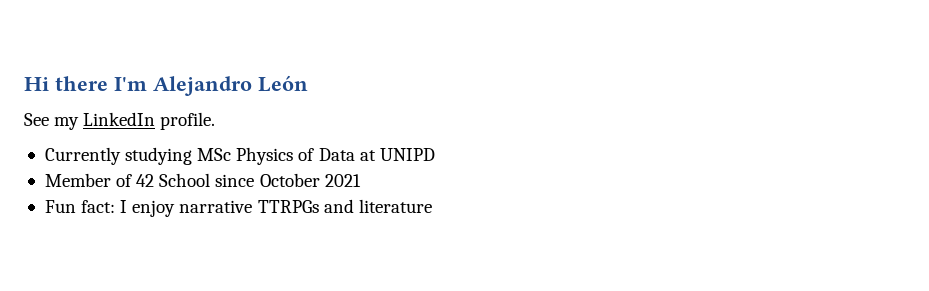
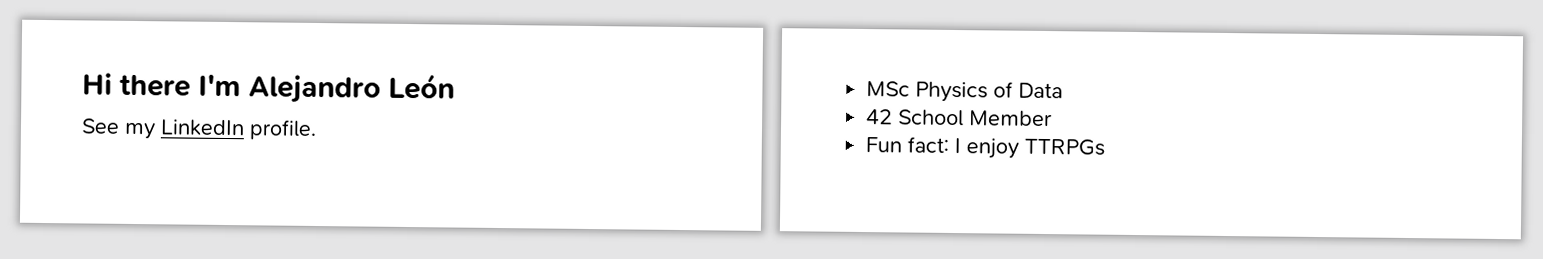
- Currently studying MSc Physics of Data at UNIPD
- Member of 42 School since October 2021
+ MSc Physics of Data
+ 42 School Member
- Fun fact: I enjoy narrative TTRPGs and literature
+ Fun fact: I enjoy TTRPGs

